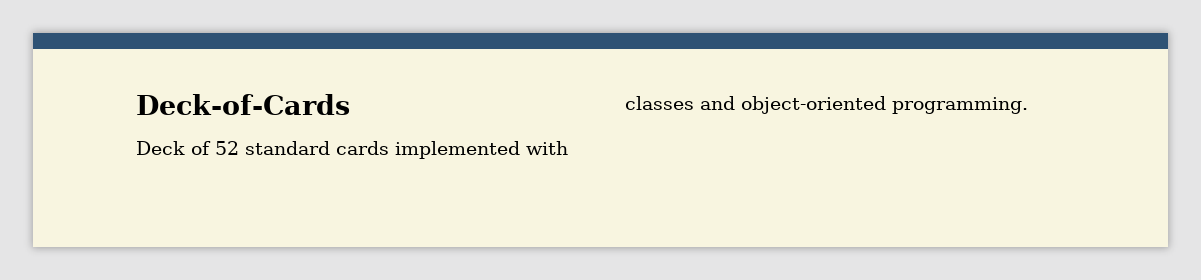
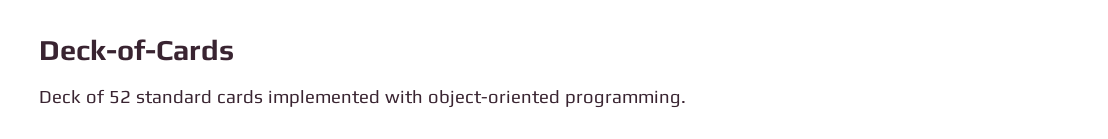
- Deck of 52 standard cards implemented with classes and object-oriented programming.
+ Deck of 52 standard cards implemented with object-oriented programming.

